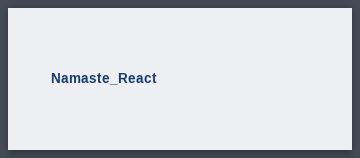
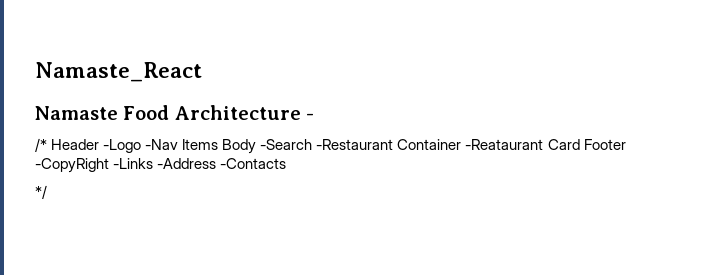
+ Namaste Food Architecture -
+ /* Header -Logo -Nav Items Body -Search -Restaurant Container -Reataurant Card Footer -CopyRight -Links -Address -Contacts
+ */

